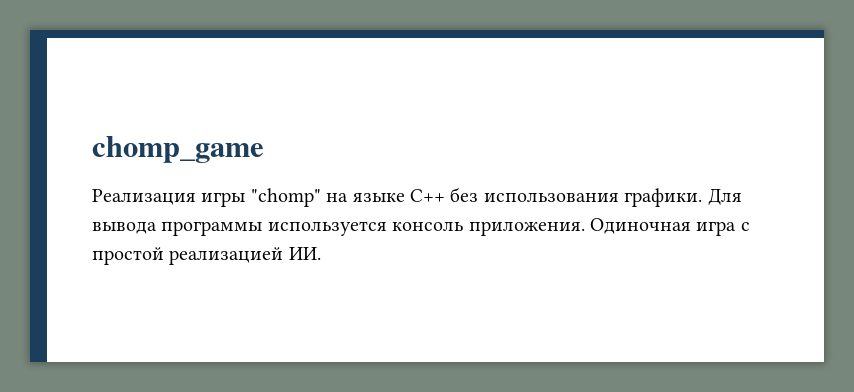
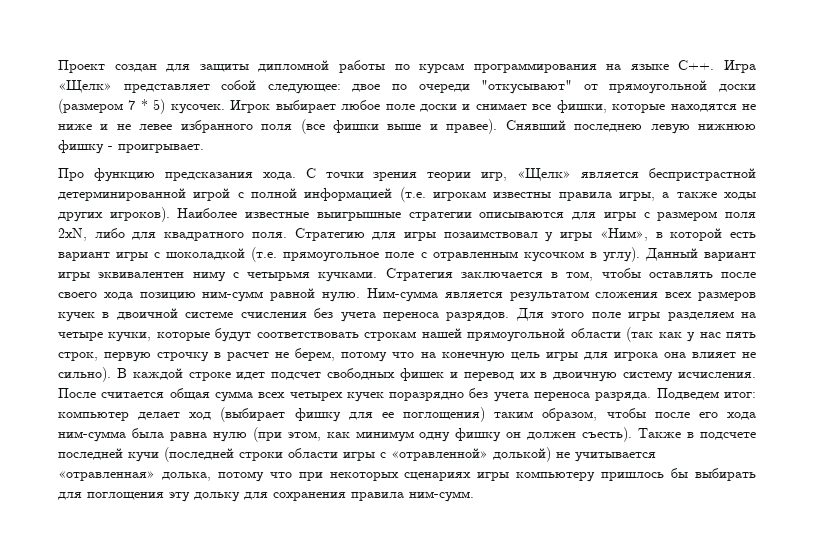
- chomp_game
- Реализация игры "chomp" на языке С++ без использования графики. Для вывода программы используется консоль приложения. Одиночная игра с простой реализацией ИИ.
+ Проект создан для защиты дипломной работы по курсам программирования на языке С++. Игра «Щелк» представляет собой следующее: двое по очереди "откусывают" от прямоугольной доски (размером 7 * 5) кусочек. Игрок выбирает любое поле доски и снимает все фишки, которые находятся не ниже и не левее избранного поля (все фишки выше и правее). Снявший последнею левую нижнюю фишку - проигрывает.
+ Про функцию предсказания хода. С точки зрения теории игр, «Щелк» является беспристрастной детерминированной игрой с полной информацией (т.е. игрокам известны правила игры, а также ходы других игроков). Наиболее известные выигрышные стратегии описываются для игры с размером поля 2хN, либо для квадратного поля. Стратегию для игры позаимствовал у игры «Ним», в которой есть вариант игры с шоколадкой (т.е. прямоугольное поле с отравленным кусочком в углу). Данный вариант игры эквивалентен ниму с четырьмя кучками. Стратегия заключается в том, чтобы оставлять после своего хода позицию ним-сумм равной нулю. Ним-сумма является результатом сложения всех размеров кучек в двоичной системе счисления без учета переноса разрядов. Для этого поле игры разделяем на четыре кучки, которые будут соответствовать строкам нашей прямоугольной области (так как у нас пять строк, первую строчку в расчет не берем, потому что на конечную цель игры для игрока она влияет не сильно). В каждой строке идет подсчет свободных фишек и перевод их в двоичную систему исчисления. После считается общая сумма всех четырех кучек поразрядно без учета переноса разряда. Подведем итог: компьютер делает ход (выбирает фишку для ее поглощения) таким образом, чтобы после его хода ним-сумма была равна нулю (при этом, как минимум одну фишку он должен съесть). Также в подсчете последней кучи (последней строки области игры с «отравленной» долькой) не учитывается «отравленная» долька, потому что при некоторых сценариях игры компьютеру пришлось бы выбирать для поглощения эту дольку для сохранения правила ним-сумм.

